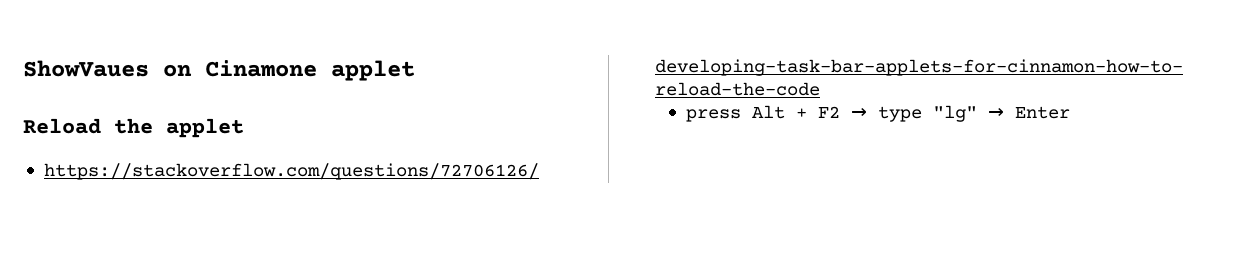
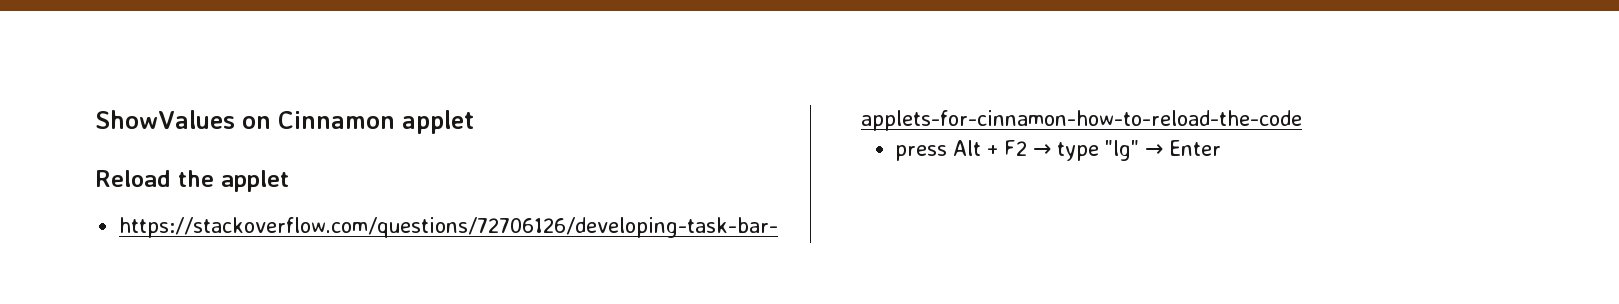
- ShowVaues on Cinamone applet
+ ShowValues on Cinnamon applet

